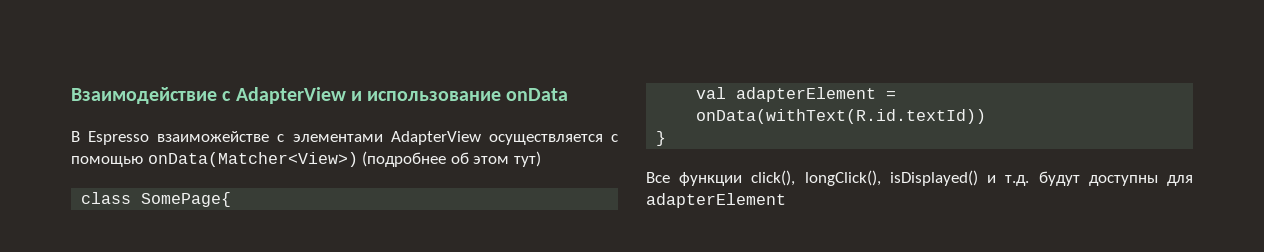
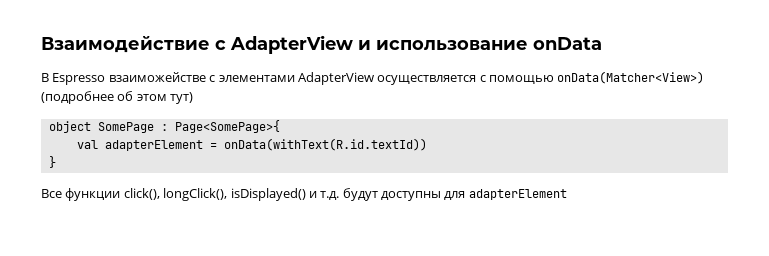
- class SomePage{
+ object SomePage : Page<SomePage>{

